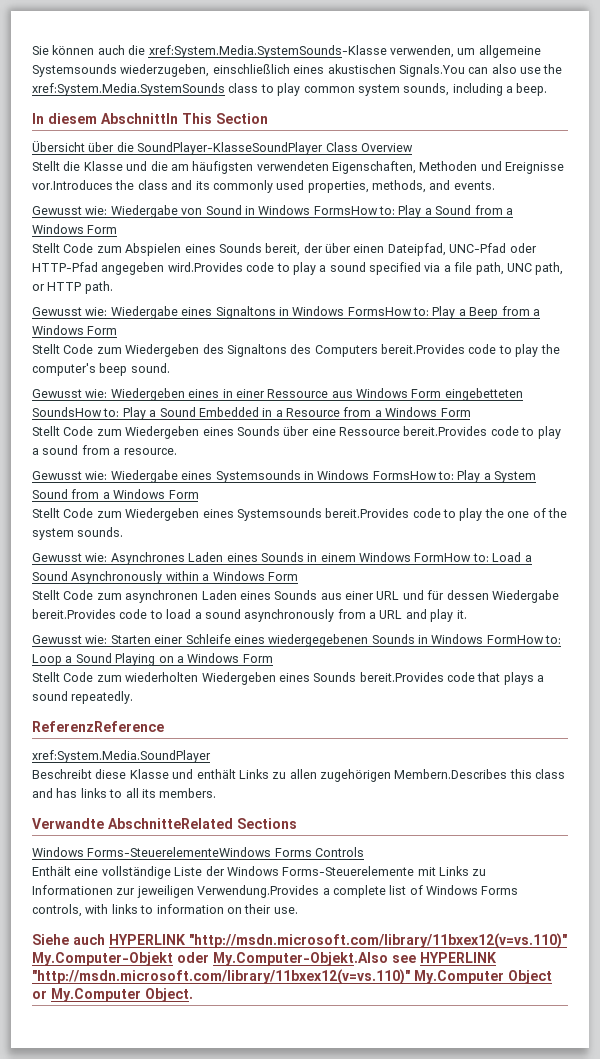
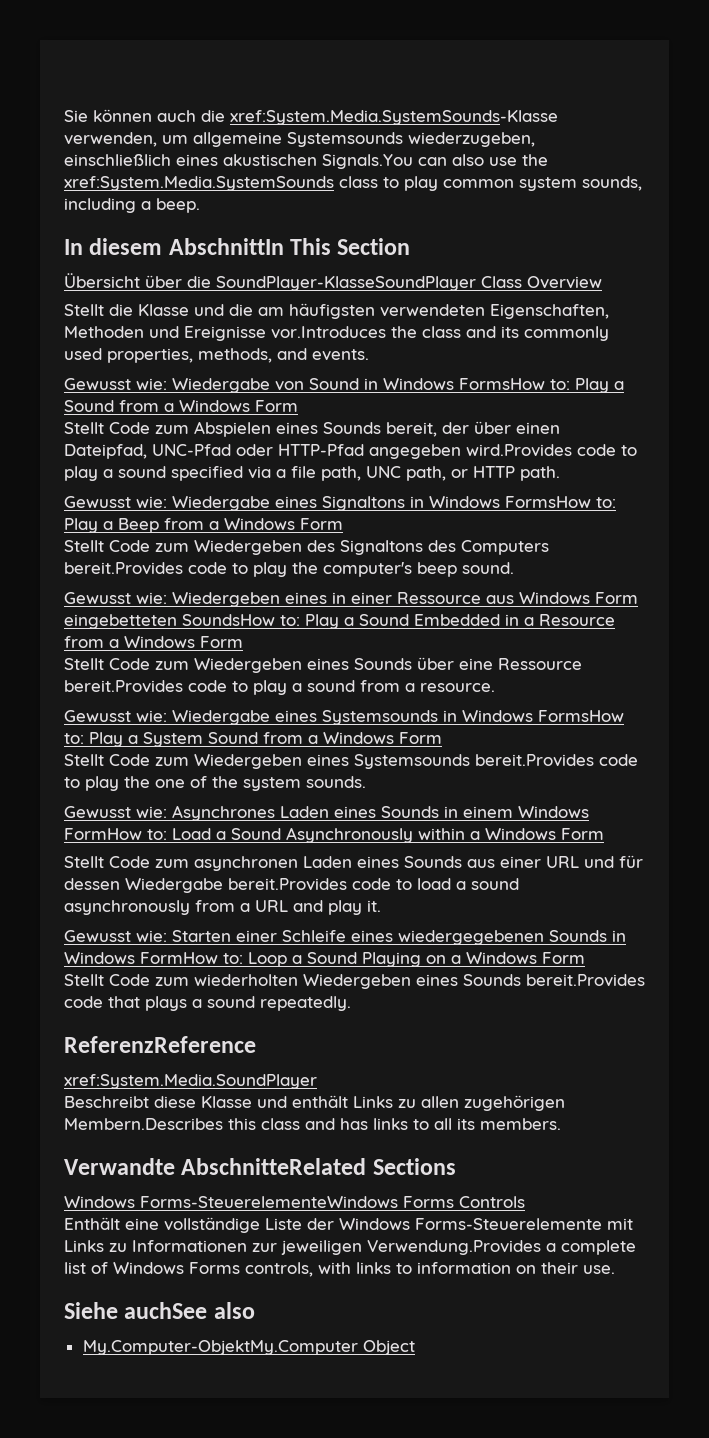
- Siehe auch HYPERLINK "http://msdn.microsoft.com/library/11bxex12(v=vs.110)" My.Computer-Objekt oder My.Computer-Objekt.Also see HYPERLINK "http://msdn.microsoft.com/library/11bxex12(v=vs.110)" My.Computer Object or My.Computer Object.
+ Siehe auchSee also
+ My.Computer-ObjektMy.Computer Object

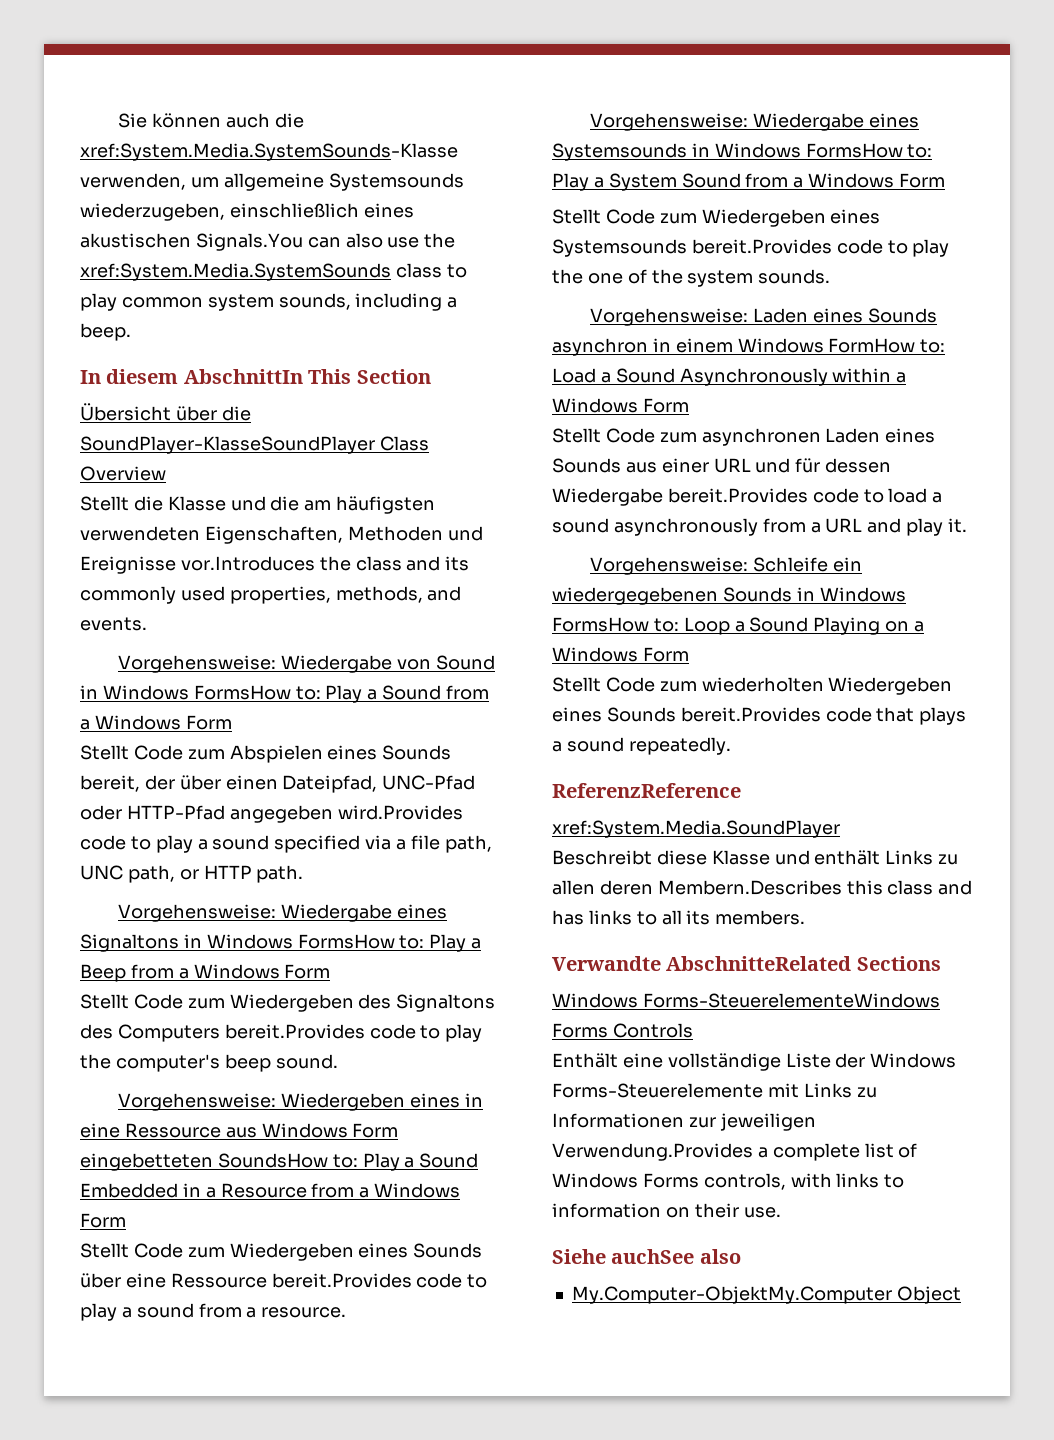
- Gewusst wie: Wiedergabe von Sound in Windows FormsHow to: Play a Sound from a Windows Form
+ Vorgehensweise: Wiedergabe von Sound in Windows FormsHow to: Play a Sound from a Windows Form
- Gewusst wie: Wiedergabe eines Signaltons in Windows FormsHow to: Play a Beep from a Windows Form
+ Vorgehensweise: Wiedergabe eines Signaltons in Windows FormsHow to: Play a Beep from a Windows Form
- Gewusst wie: Wiedergeben eines in einer Ressource aus Windows Form eingebetteten SoundsHow to: Play a Sound Embedded in a Resource from a Windows Form
+ Vorgehensweise: Wiedergeben eines in eine Ressource aus Windows Form eingebetteten SoundsHow to: Play a Sound Embedded in a Resource from a Windows Form
- Gewusst wie: Wiedergabe eines Systemsounds in Windows FormsHow to: Play a System Sound from a Windows Form
+ Vorgehensweise: Wiedergabe eines Systemsounds in Windows FormsHow to: Play a System Sound from a Windows Form
- Gewusst wie: Asynchrones Laden eines Sounds in einem Windows FormHow to: Load a Sound Asynchronously within a Windows Form
+ Vorgehensweise: Laden eines Sounds asynchron in einem Windows FormHow to: Load a Sound Asynchronously within a Windows Form
- Gewusst wie: Starten einer Schleife eines wiedergegebenen Sounds in Windows FormHow to: Loop a Sound Playing on a Windows Form
+ Vorgehensweise: Schleife ein wiedergegebenen Sounds in Windows FormsHow to: Loop a Sound Playing on a Windows Form
- Beschreibt diese Klasse und enthält Links zu allen zugehörigen Membern.Describes this class and has links to all its members.
+ Beschreibt diese Klasse und enthält Links zu allen deren Membern.Describes this class and has links to all its members.

